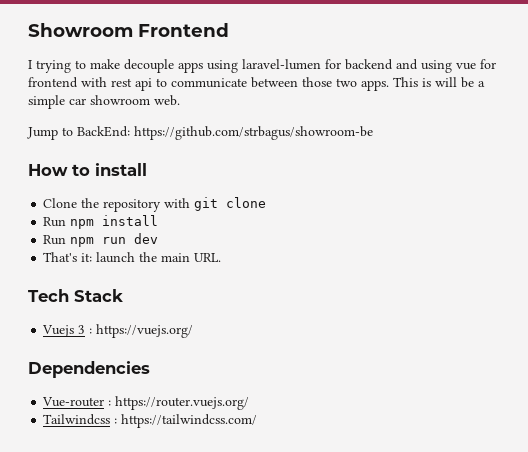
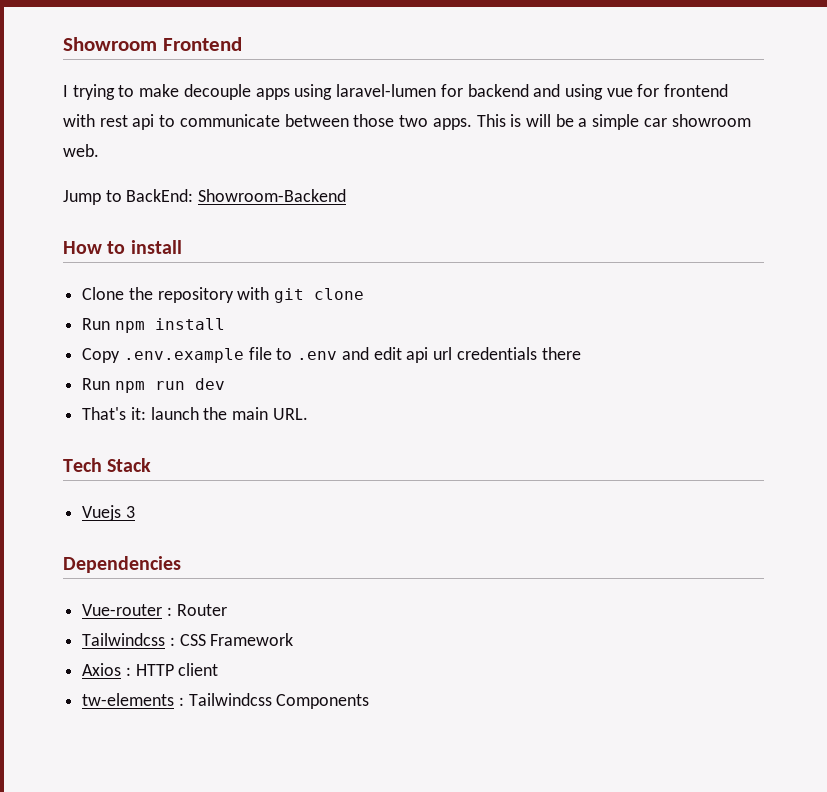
- Jump to BackEnd: https://github.com/strbagus/showroom-be
+ Jump to BackEnd: Showroom-Backend
+ Copy .env.example file to .env and edit api url credentials there
- Vuejs 3 : https://vuejs.org/
+ Vuejs 3
- Vue-router : https://router.vuejs.org/
+ Vue-router : Router
- Tailwindcss : https://tailwindcss.com/
+ Tailwindcss : CSS Framework
+ Axios : HTTP client
+ tw-elements : Tailwindcss Components

